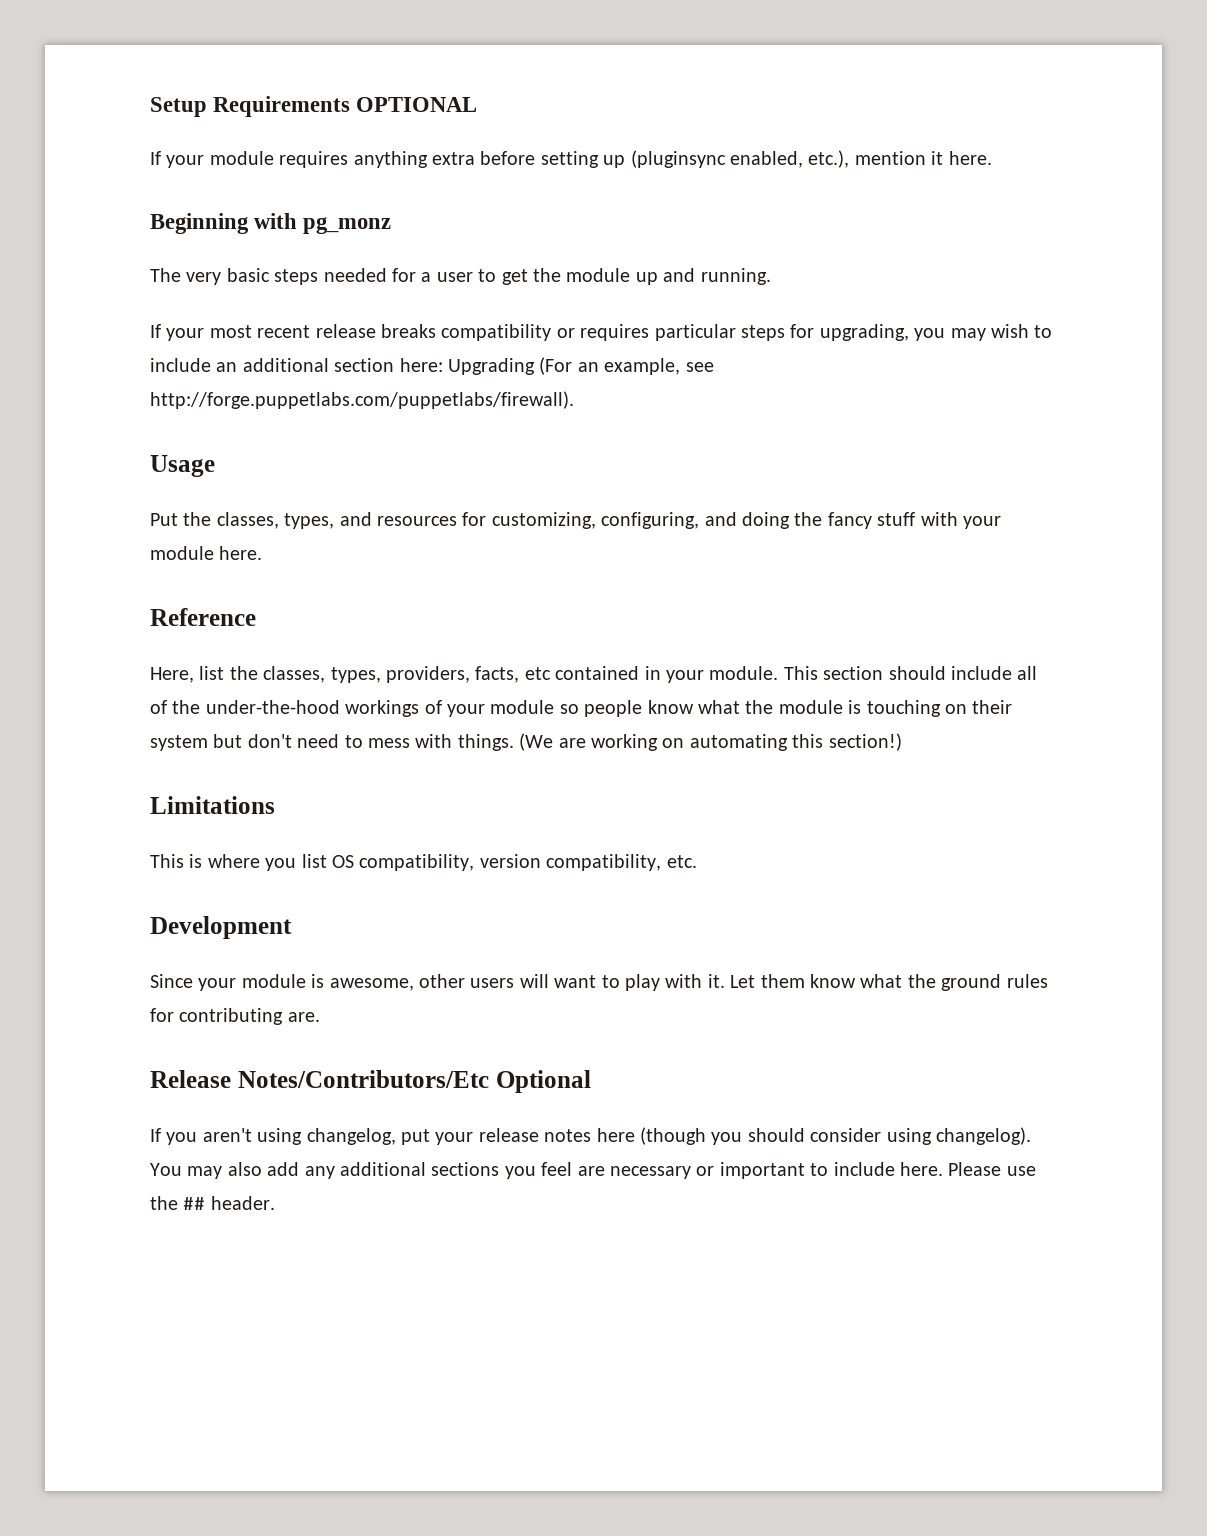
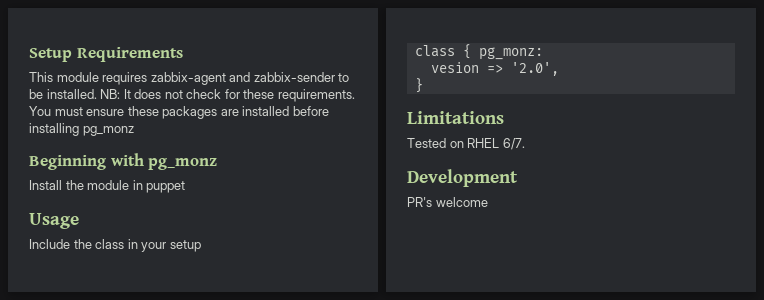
- Setup Requirements OPTIONAL
- If your module requires anything extra before setting up (pluginsync enabled, etc.), mention it here.
+ Setup Requirements
+ This module requires zabbix-agent and zabbix-sender to be installed. NB: It does not check for these requirements. You must ensure these packages are installed before installing pg_monz
  Beginning with pg_monz
- The very basic steps needed for a user to get the module up and running.
- If your most recent release breaks compatibility or requires particular steps for upgrading, you may wish to include an additional section here: Upgrading (For an example, see http://forge.puppetlabs.com/puppetlabs/firewall).
+ Install the module in puppet
  Usage
- Put the classes, types, and resources for customizing, configuring, and doing the fancy stuff with your module here.
- Reference
- Here, list the classes, types, providers, facts, etc contained in your module. This section should include all of the under-the-hood workings of your module so people know what the module is touching on their system but don't need to mess with things. (We are working on automating this section!)
+ Include the class in your setup
+ class { pg_monz:
+ vesion => '2.0',
+ }
  Limitations
- This is where you list OS compatibility, version compatibility, etc.
+ Tested on RHEL 6/7.
  Development
- Since your module is awesome, other users will want to play with it. Let them know what the ground rules for contributing are.
- Release Notes/Contributors/Etc Optional
- If you aren't using changelog, put your release notes here (though you should consider using changelog). You may also add any additional sections you feel are necessary or important to include here. Please use the ## header.
+ PR's welcome

